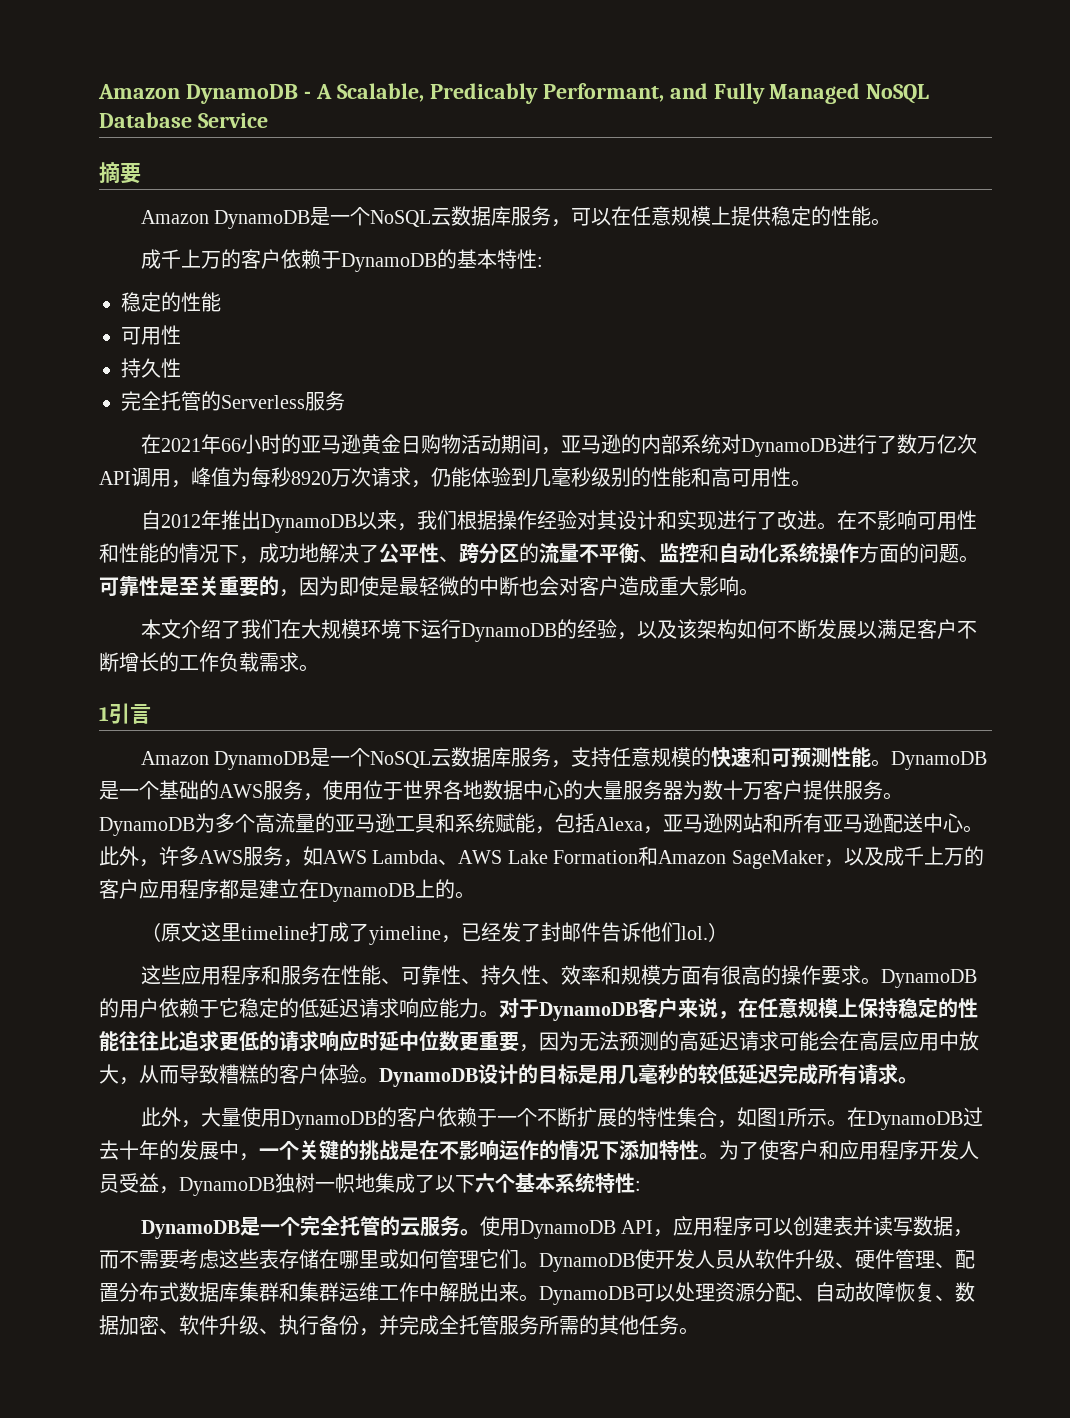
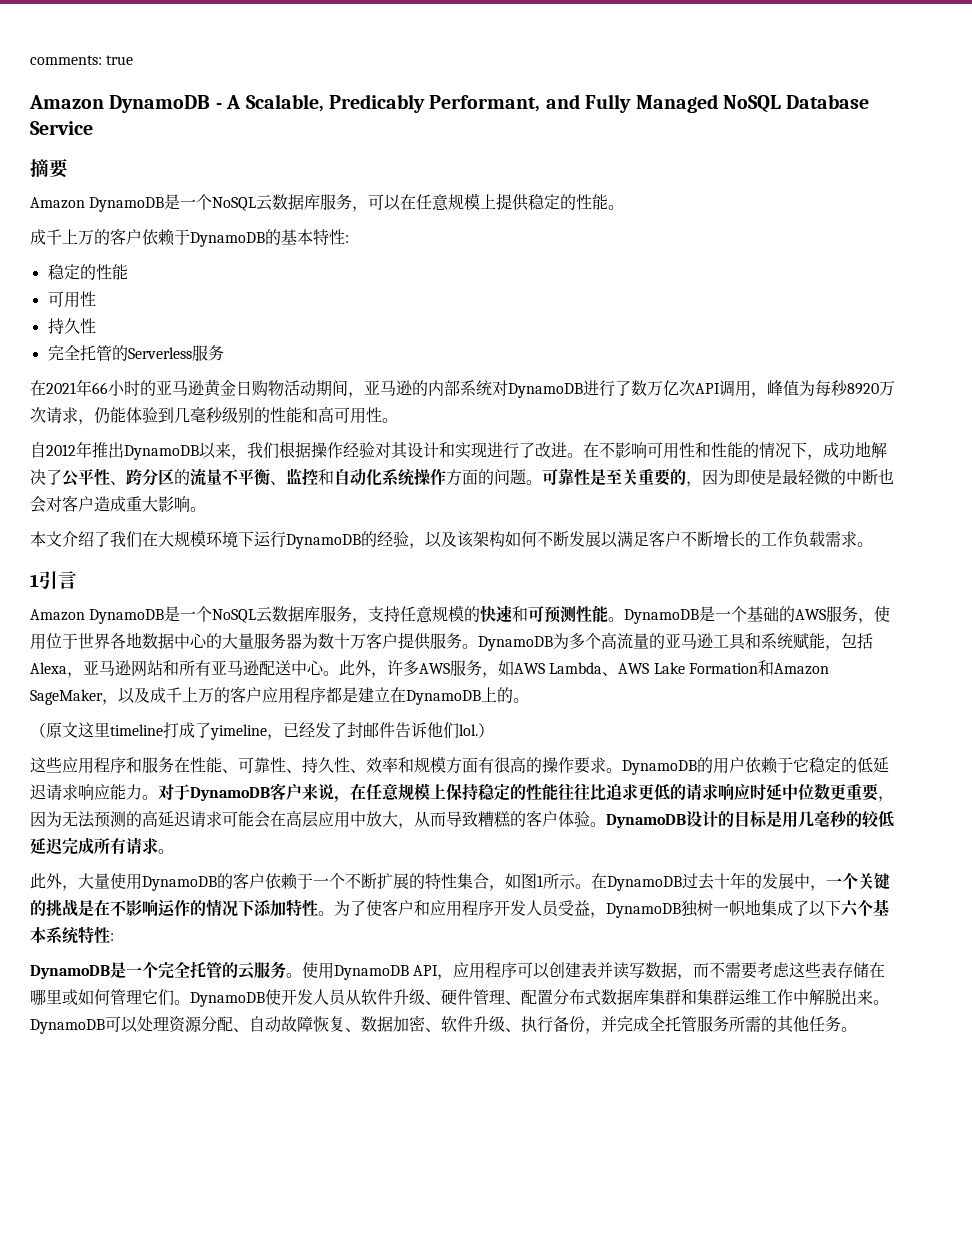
+ comments: true

